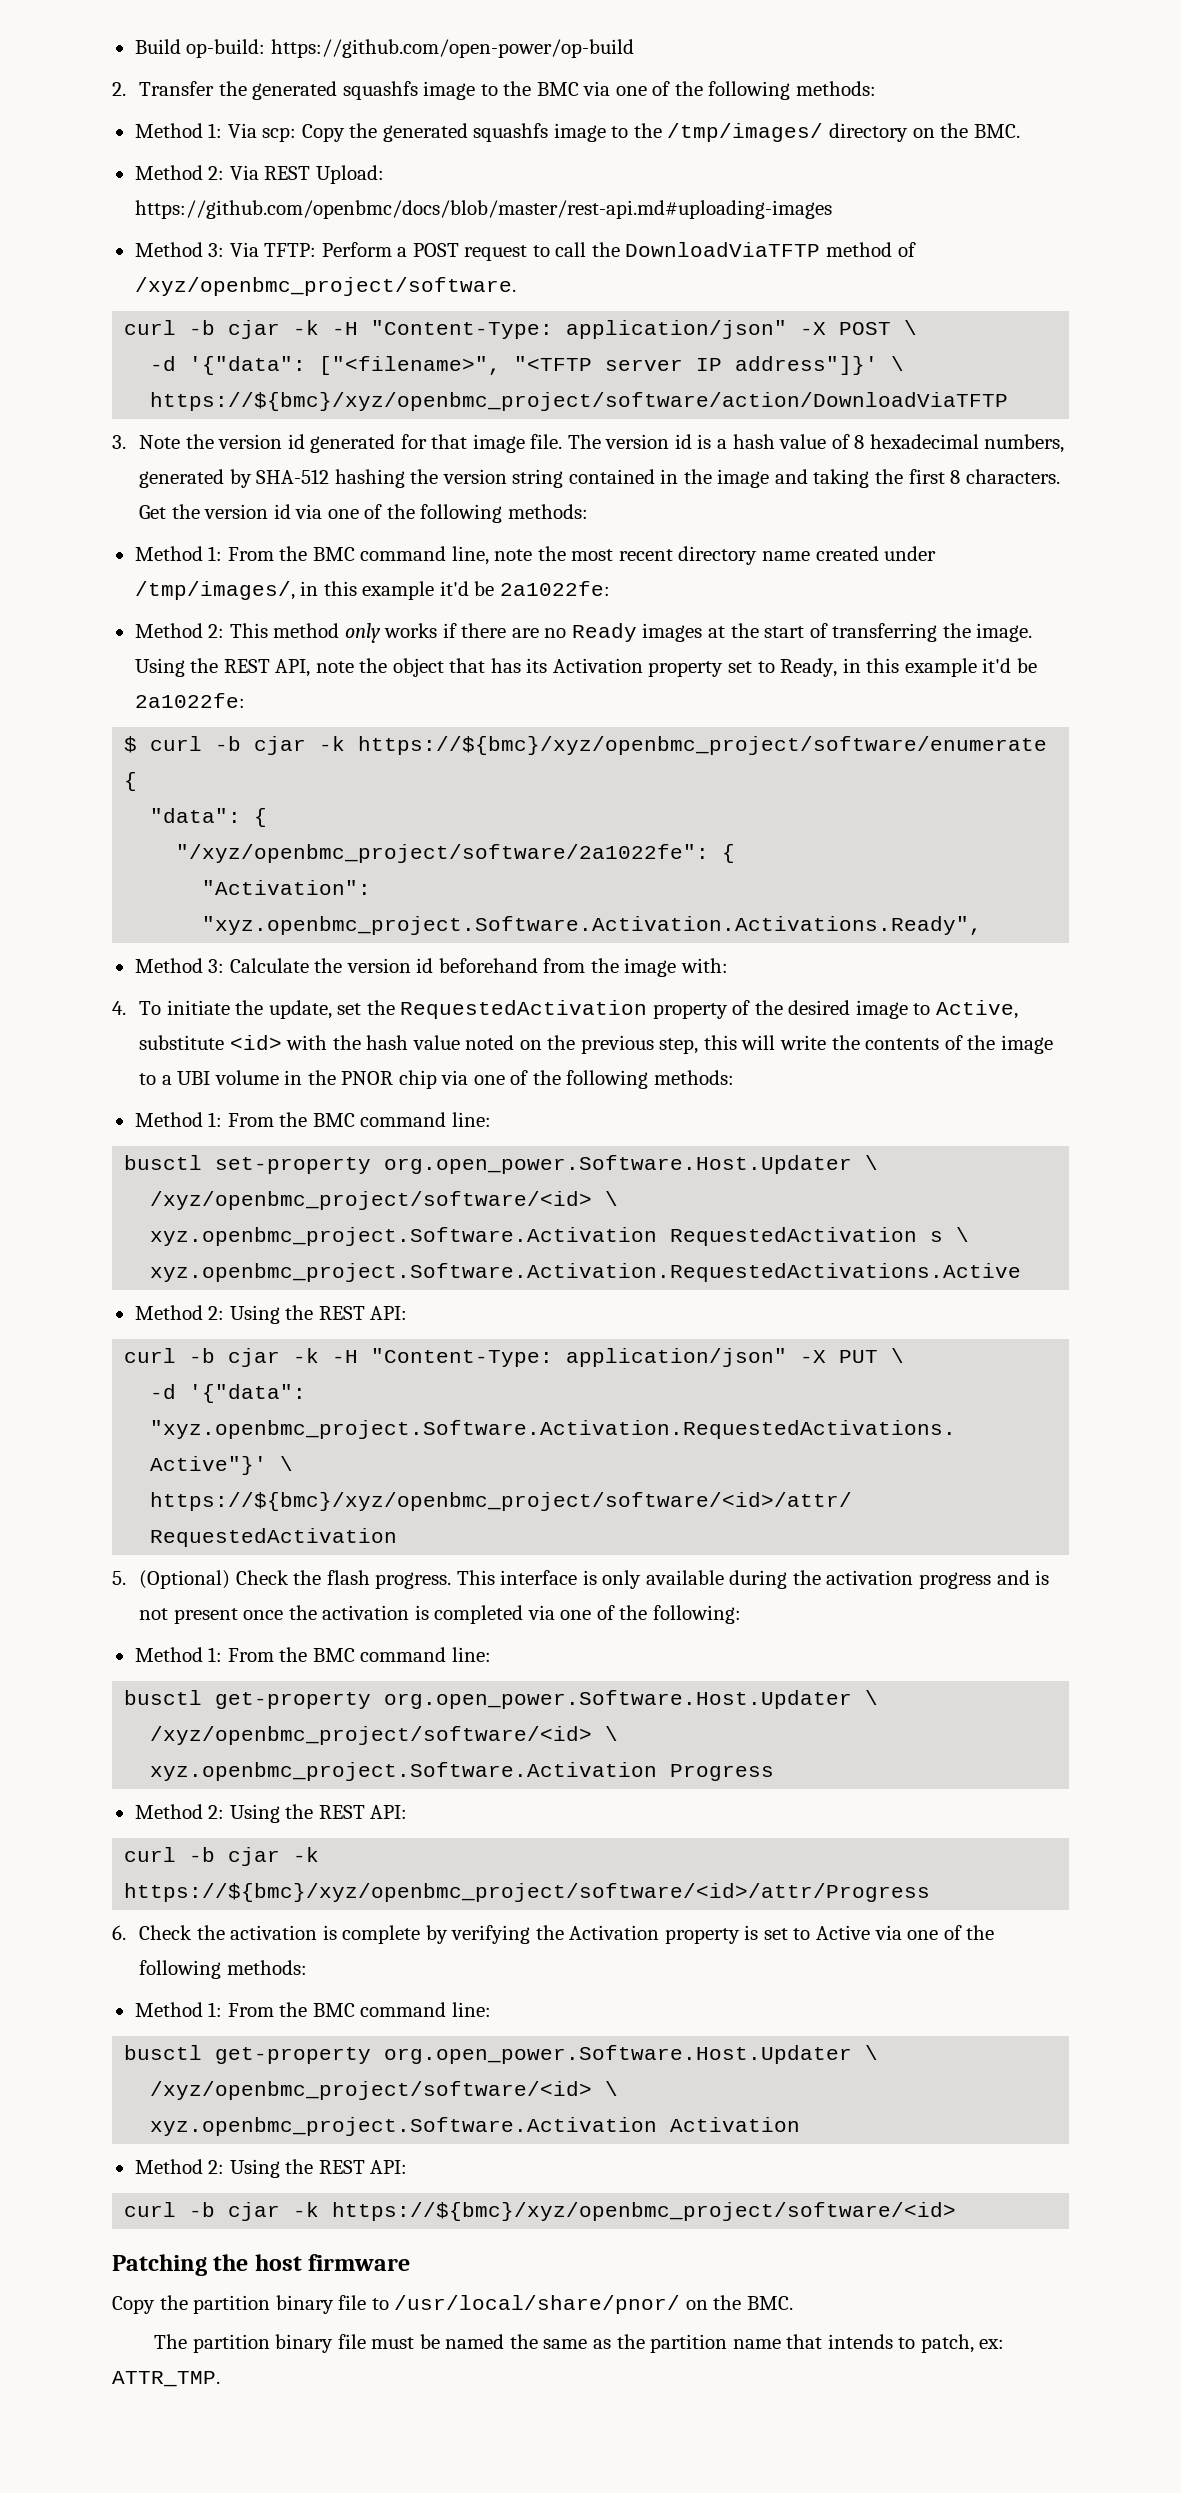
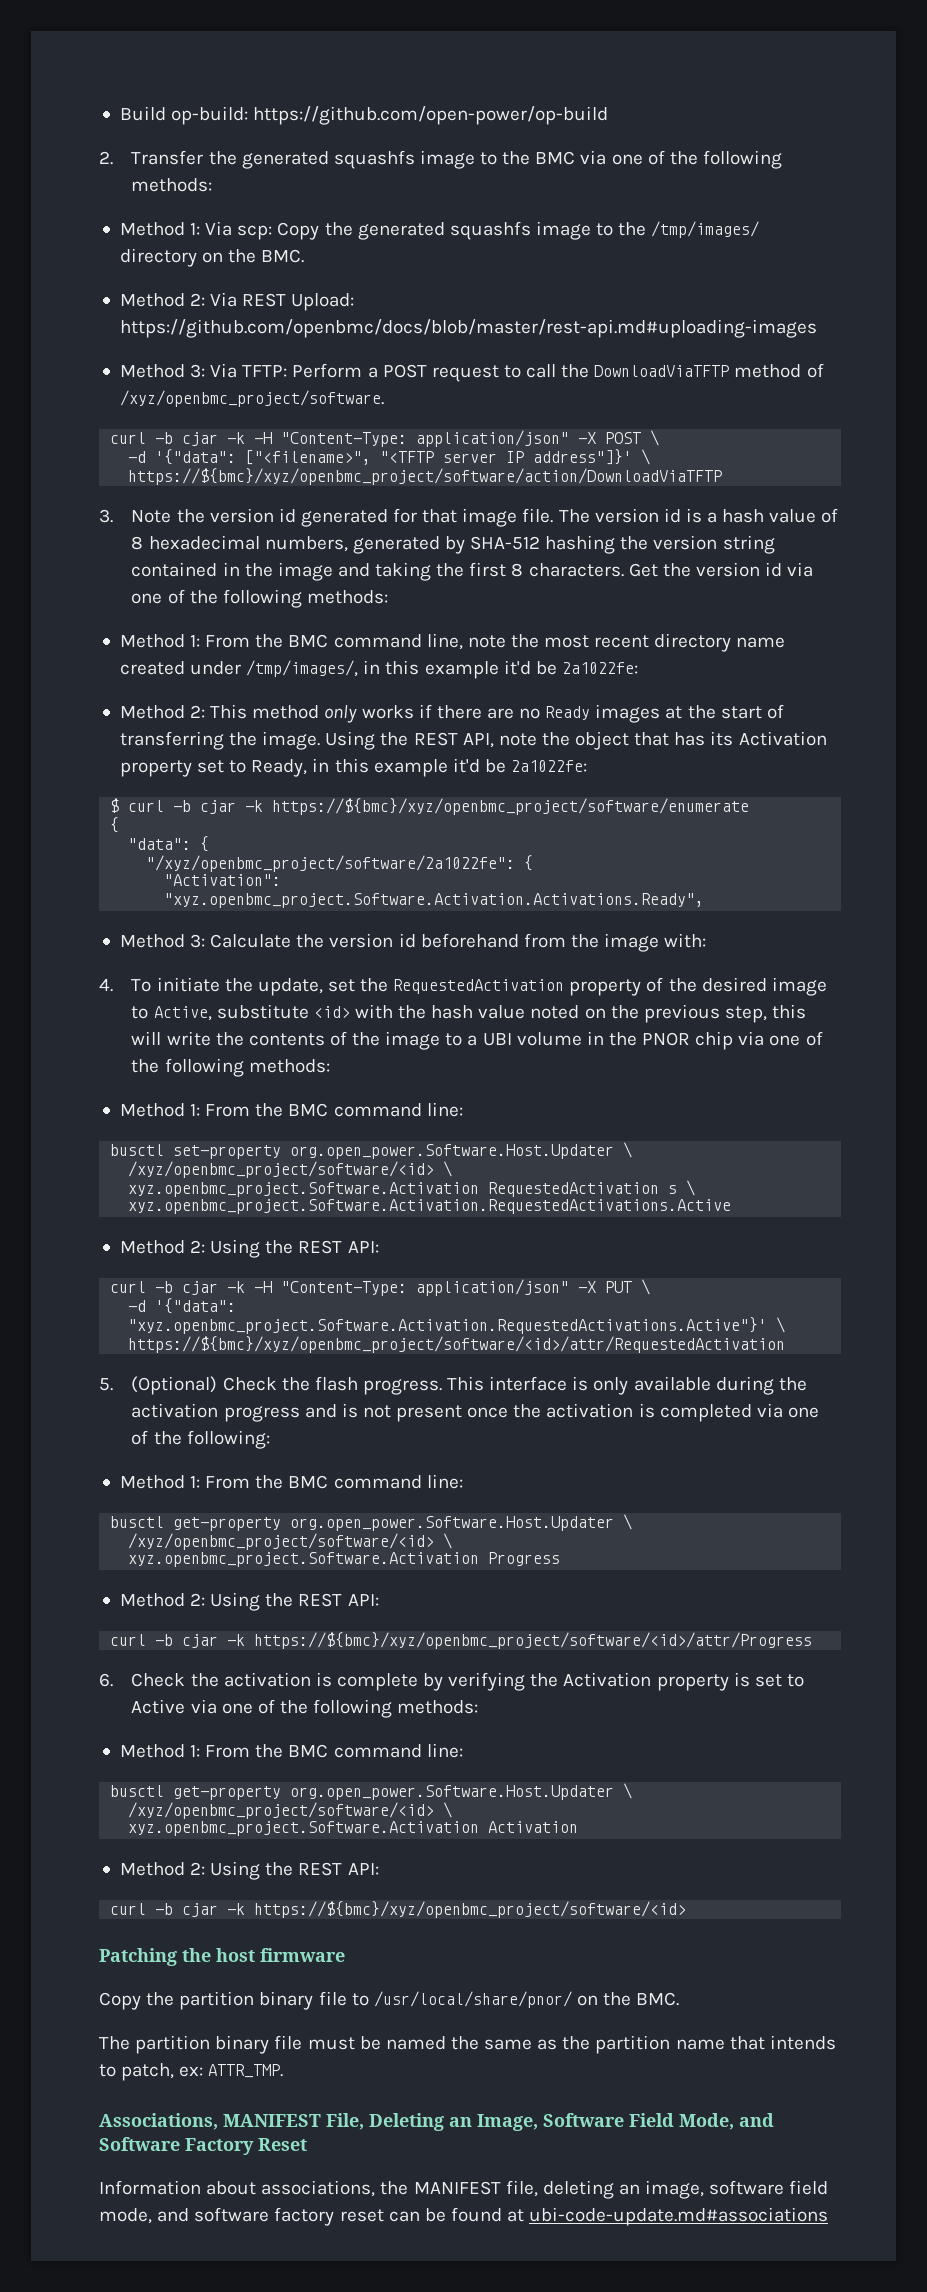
+ Associations, MANIFEST File, Deleting an Image, Software Field Mode, and Software Factory Reset
+ Information about associations, the MANIFEST file, deleting an image, software field mode, and software factory reset can be found at ubi-code-update.md#associations

